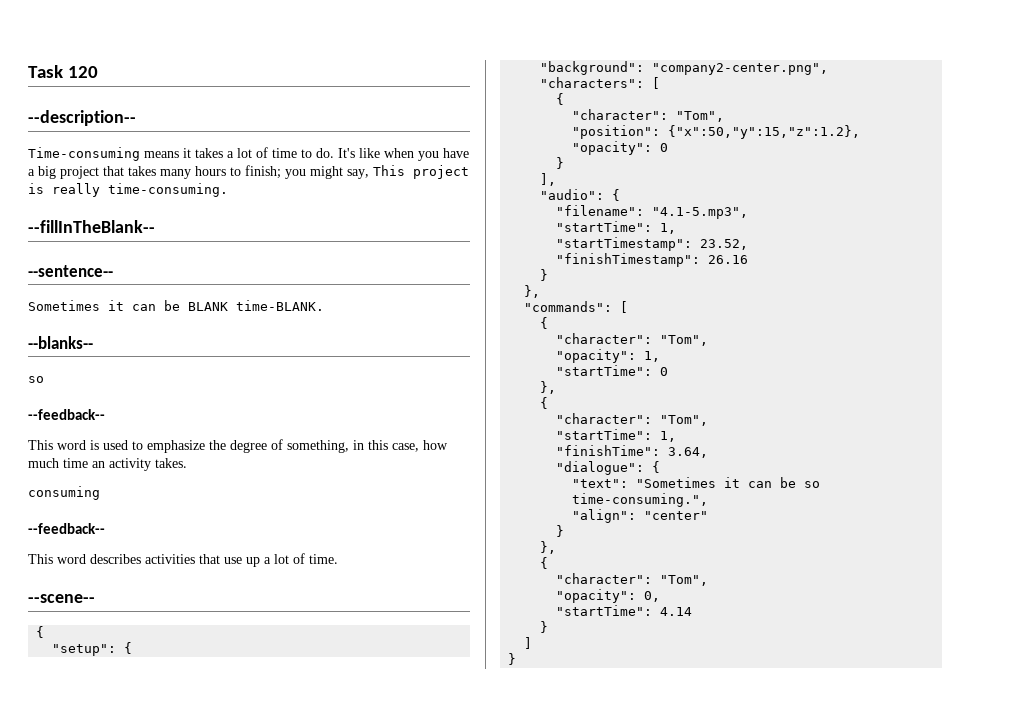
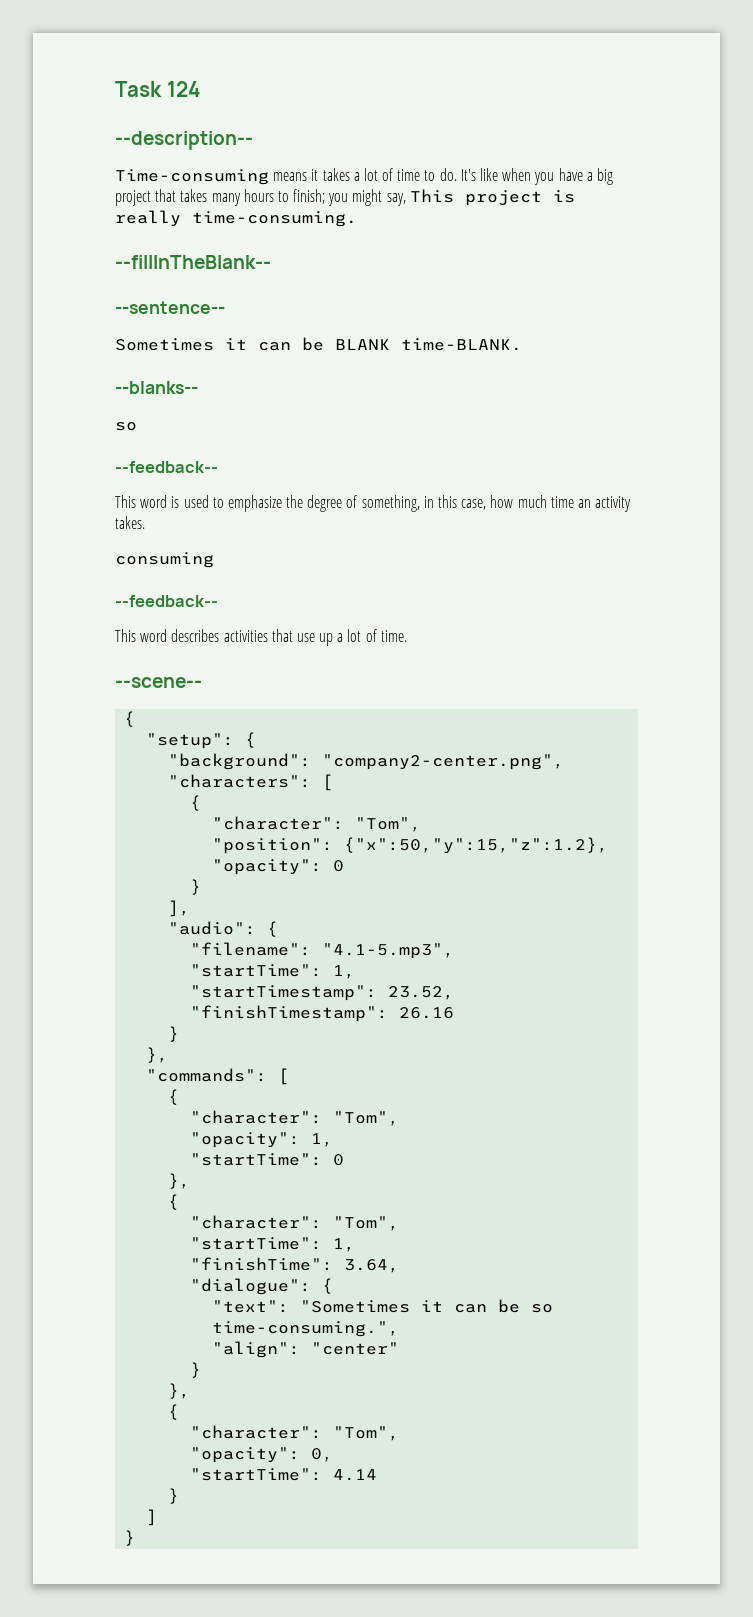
- Task 120
+ Task 124

